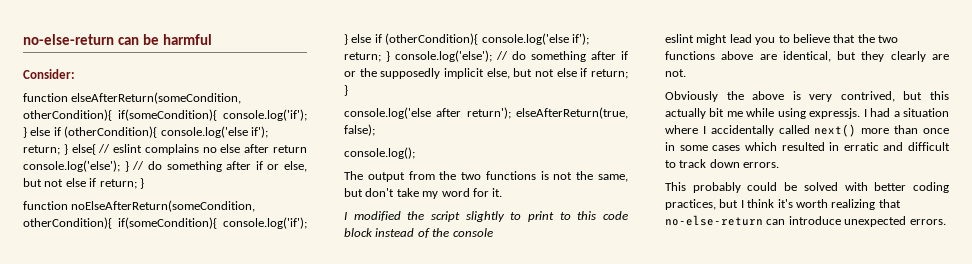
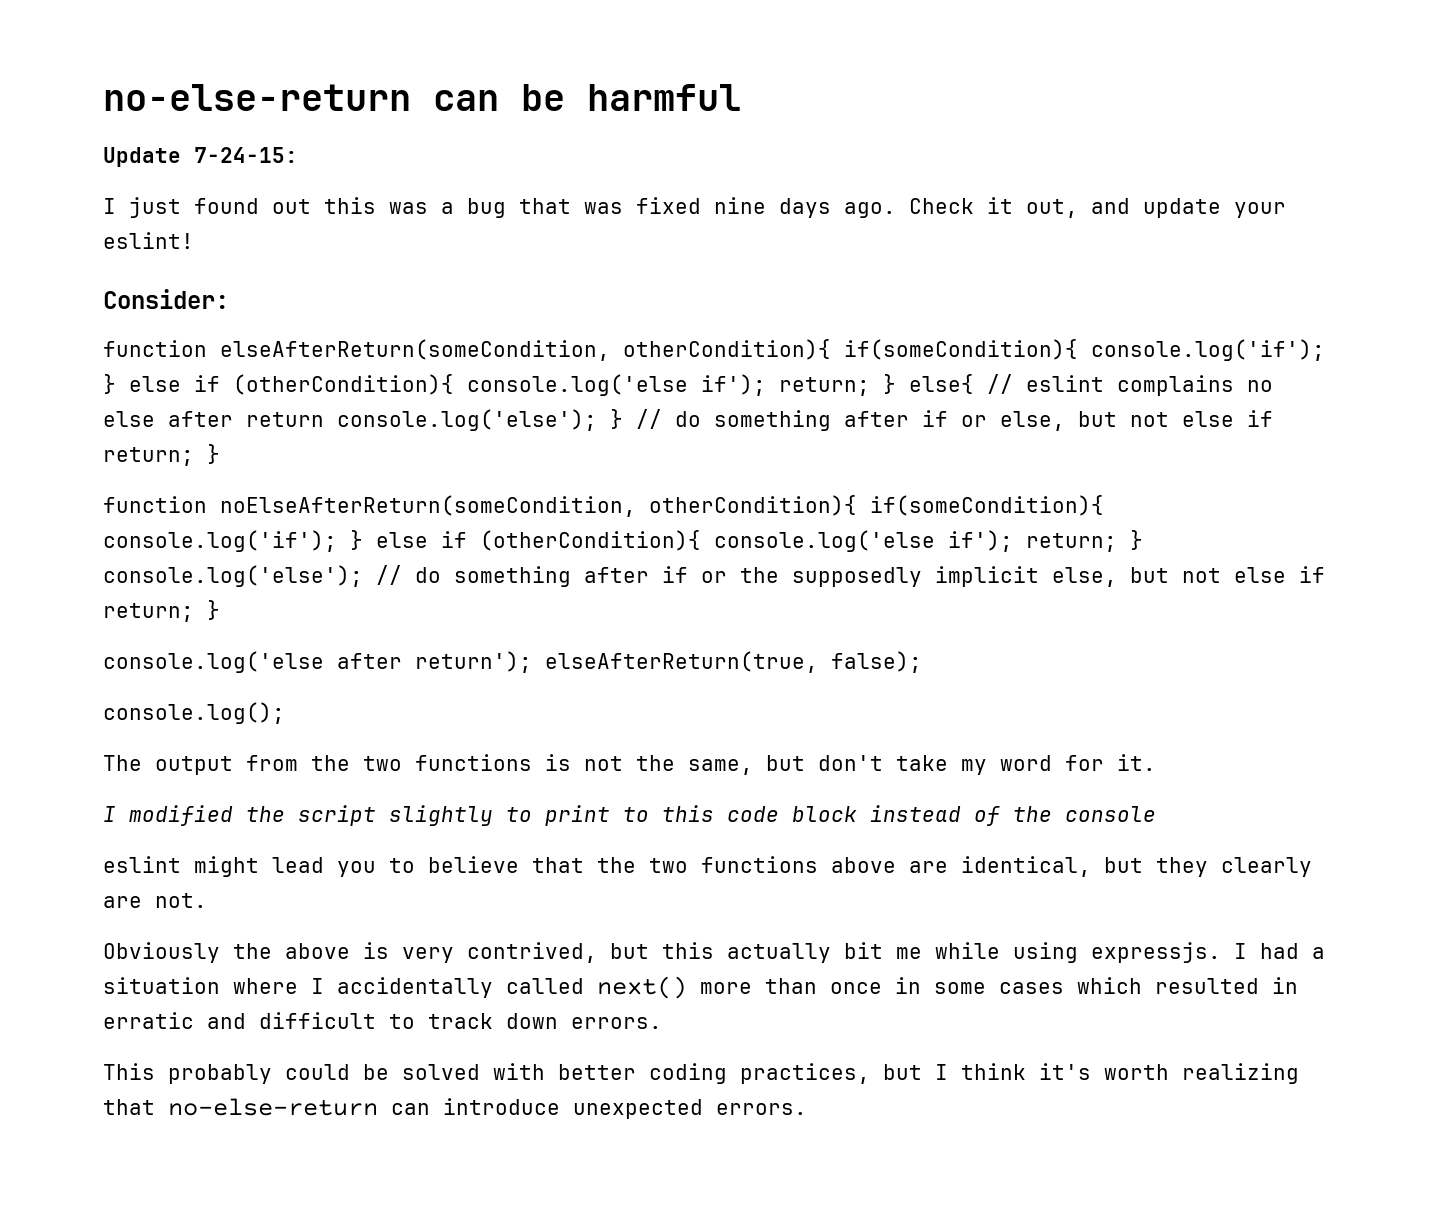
+ Update 7-24-15:
+ I just found out this was a bug that was fixed nine days ago. Check it out, and update your eslint!

